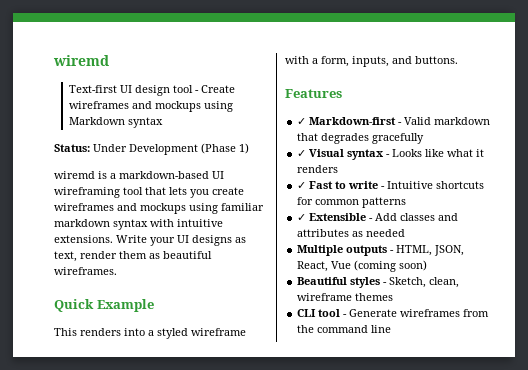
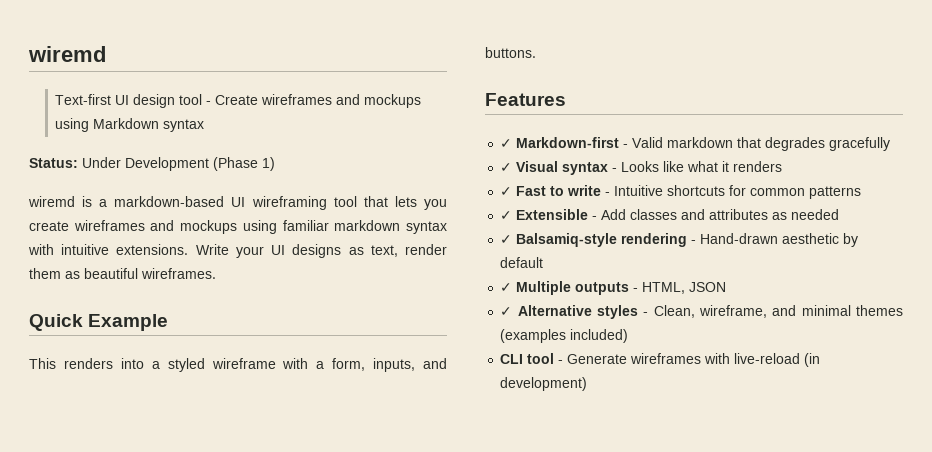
- Multiple outputs - HTML, JSON, React, Vue (coming soon)
- Beautiful styles - Sketch, clean, wireframe themes
+ ✓ Balsamiq-style rendering - Hand-drawn aesthetic by default
+ ✓ Multiple outputs - HTML, JSON
+ ✓ Alternative styles - Clean, wireframe, and minimal themes (examples included)
- CLI tool - Generate wireframes from the command line
+ CLI tool - Generate wireframes with live-reload (in development)

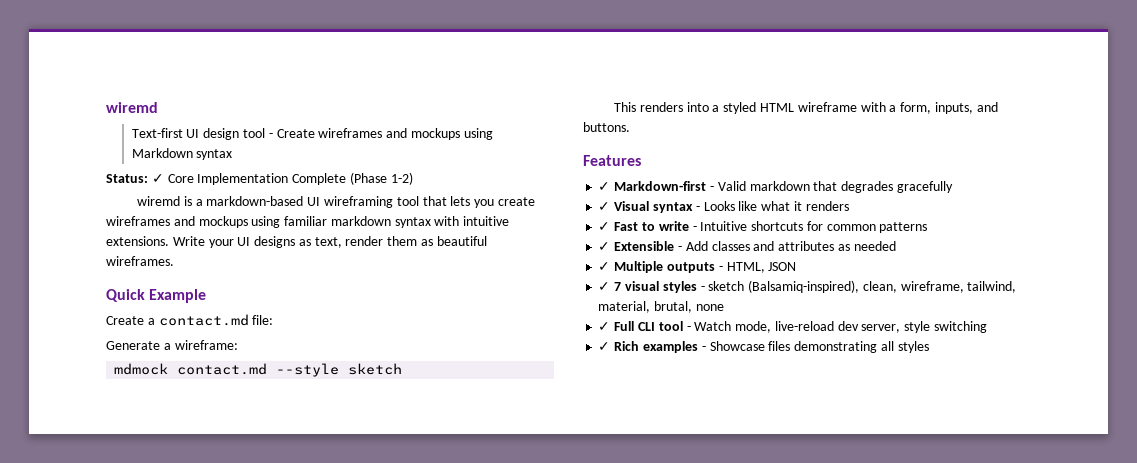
- Status: Under Development (Phase 1)
+ Status: ✓ Core Implementation Complete (Phase 1-2)
+ Create a contact.md file:
+ Generate a wireframe:
+ mdmock contact.md --style sketch
- This renders into a styled wireframe with a form, inputs, and buttons.
+ This renders into a styled HTML wireframe with a form, inputs, and buttons.
- ✓ Balsamiq-style rendering - Hand-drawn aesthetic by default
- ✓ Alternative styles - Clean, wireframe, and minimal themes (examples included)
- CLI tool - Generate wireframes with live-reload (in development)
+ ✓ 7 visual styles - sketch (Balsamiq-inspired), clean, wireframe, tailwind, material, brutal, none
+ ✓ Full CLI tool - Watch mode, live-reload dev server, style switching
+ ✓ Rich examples - Showcase files demonstrating all styles

